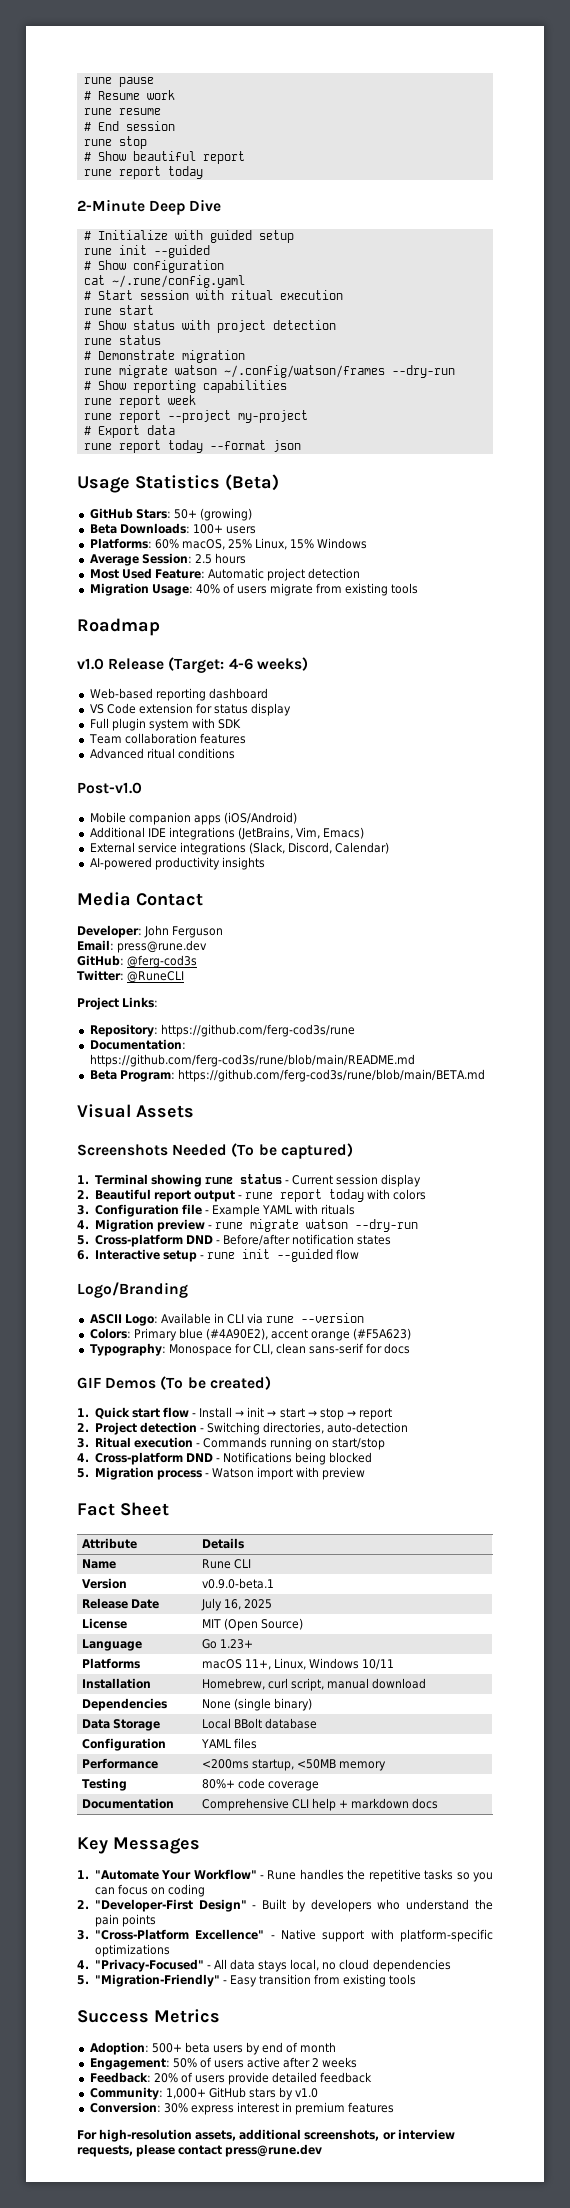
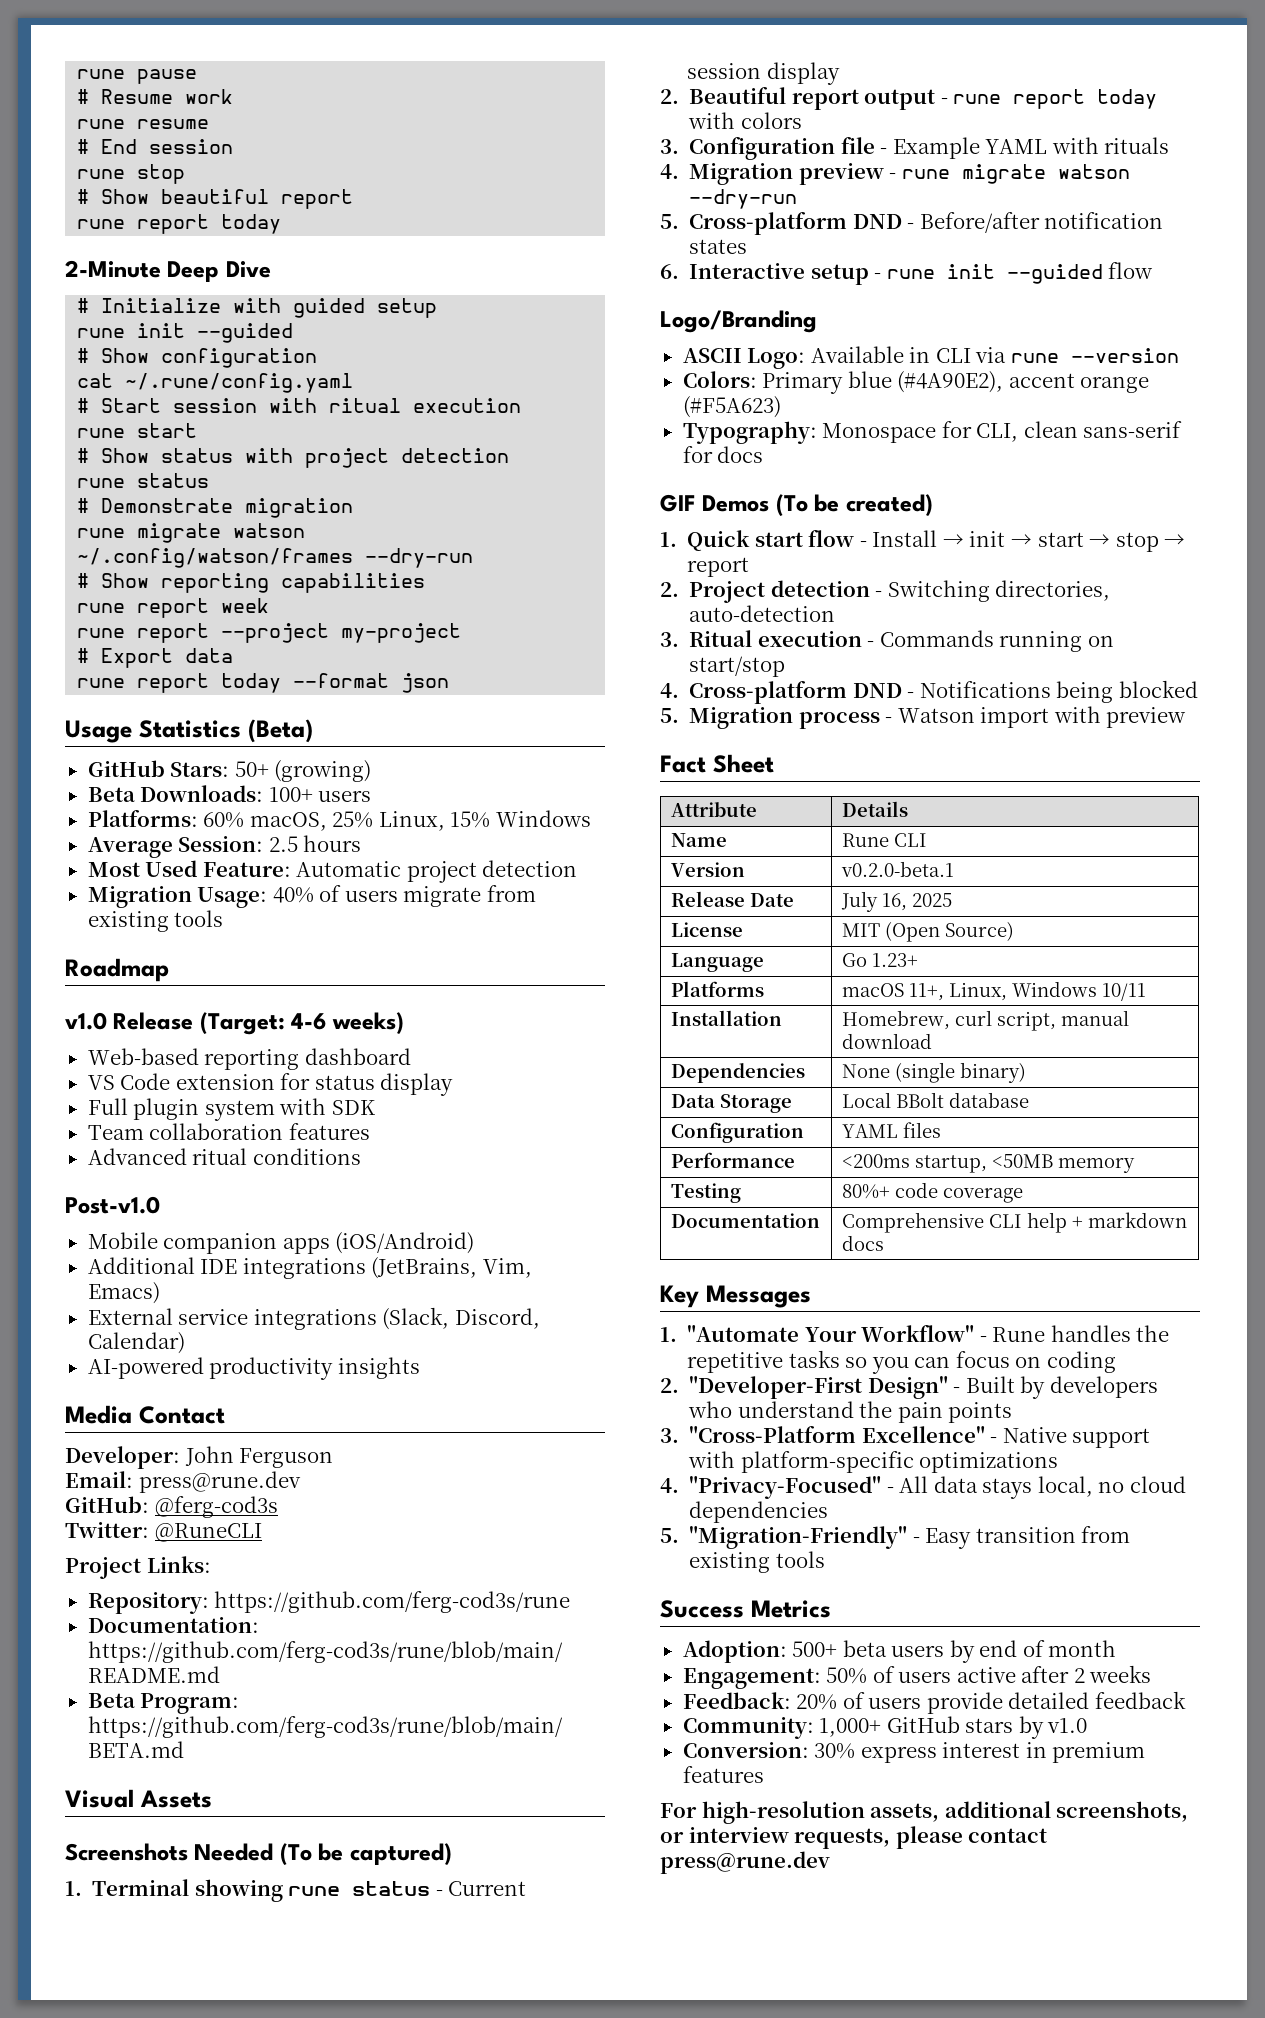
- Version | v0.9.0-beta.1
+ Version | v0.2.0-beta.1

